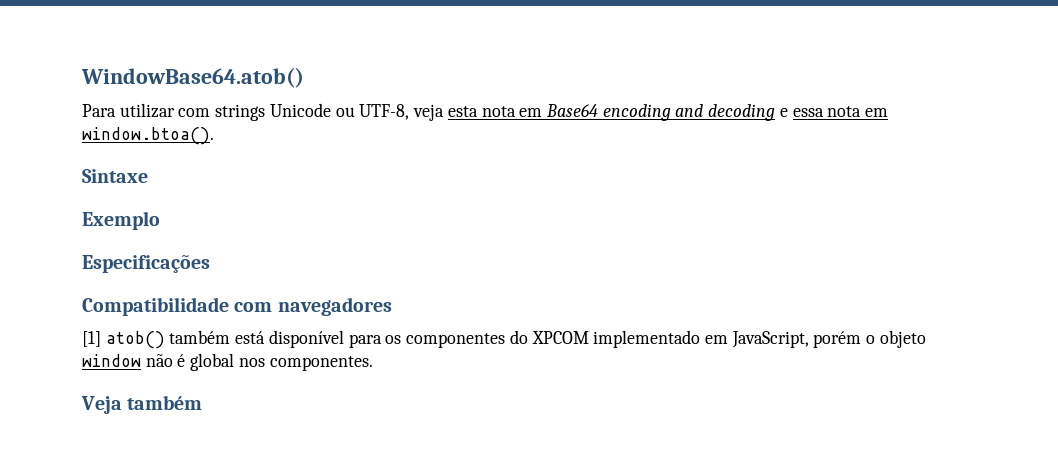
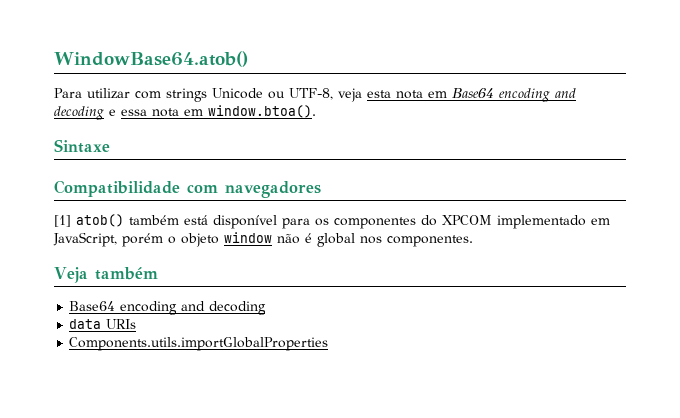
- Exemplo
- Especificações
  Veja também
+ Base64 encoding and decoding
+ data URIs
+ Components.utils.importGlobalProperties

